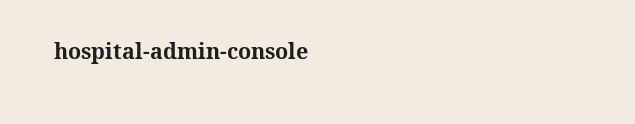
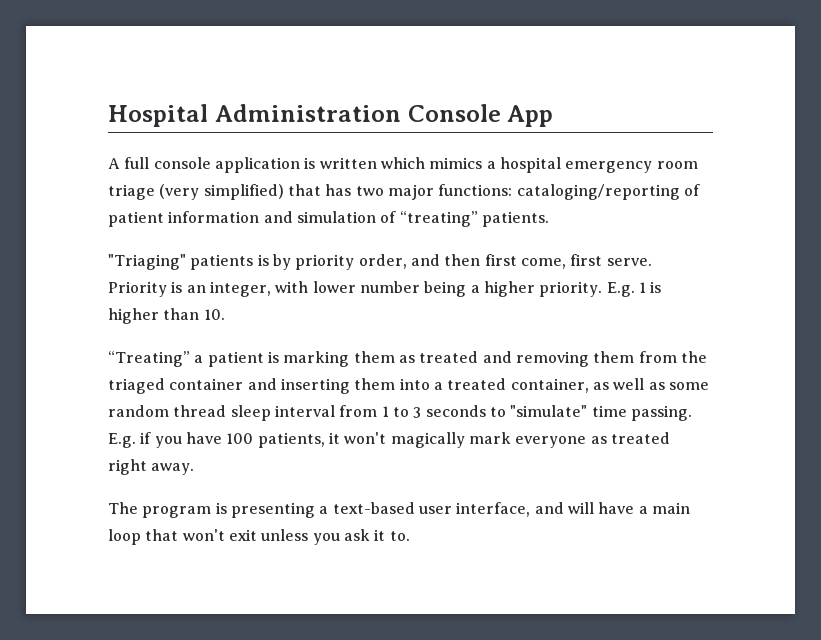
- hospital-admin-console
+ Hospital Administration Console App
+ A full console application is written which mimics a hospital emergency room triage (very simplified) that has two major functions: cataloging/reporting of patient information and simulation of “treating” patients.
+ "Triaging" patients is by priority order, and then first come, first serve. Priority is an integer, with lower number being a higher priority. E.g. 1 is higher than 10.
+ “Treating” a patient is marking them as treated and removing them from the triaged container and inserting them into a treated container, as well as some random thread sleep interval from 1 to 3 seconds to "simulate" time passing. E.g. if you have 100 patients, it won't magically mark everyone as treated right away.
+ The program is presenting a text-based user interface, and will have a main loop that won't exit unless you ask it to.

